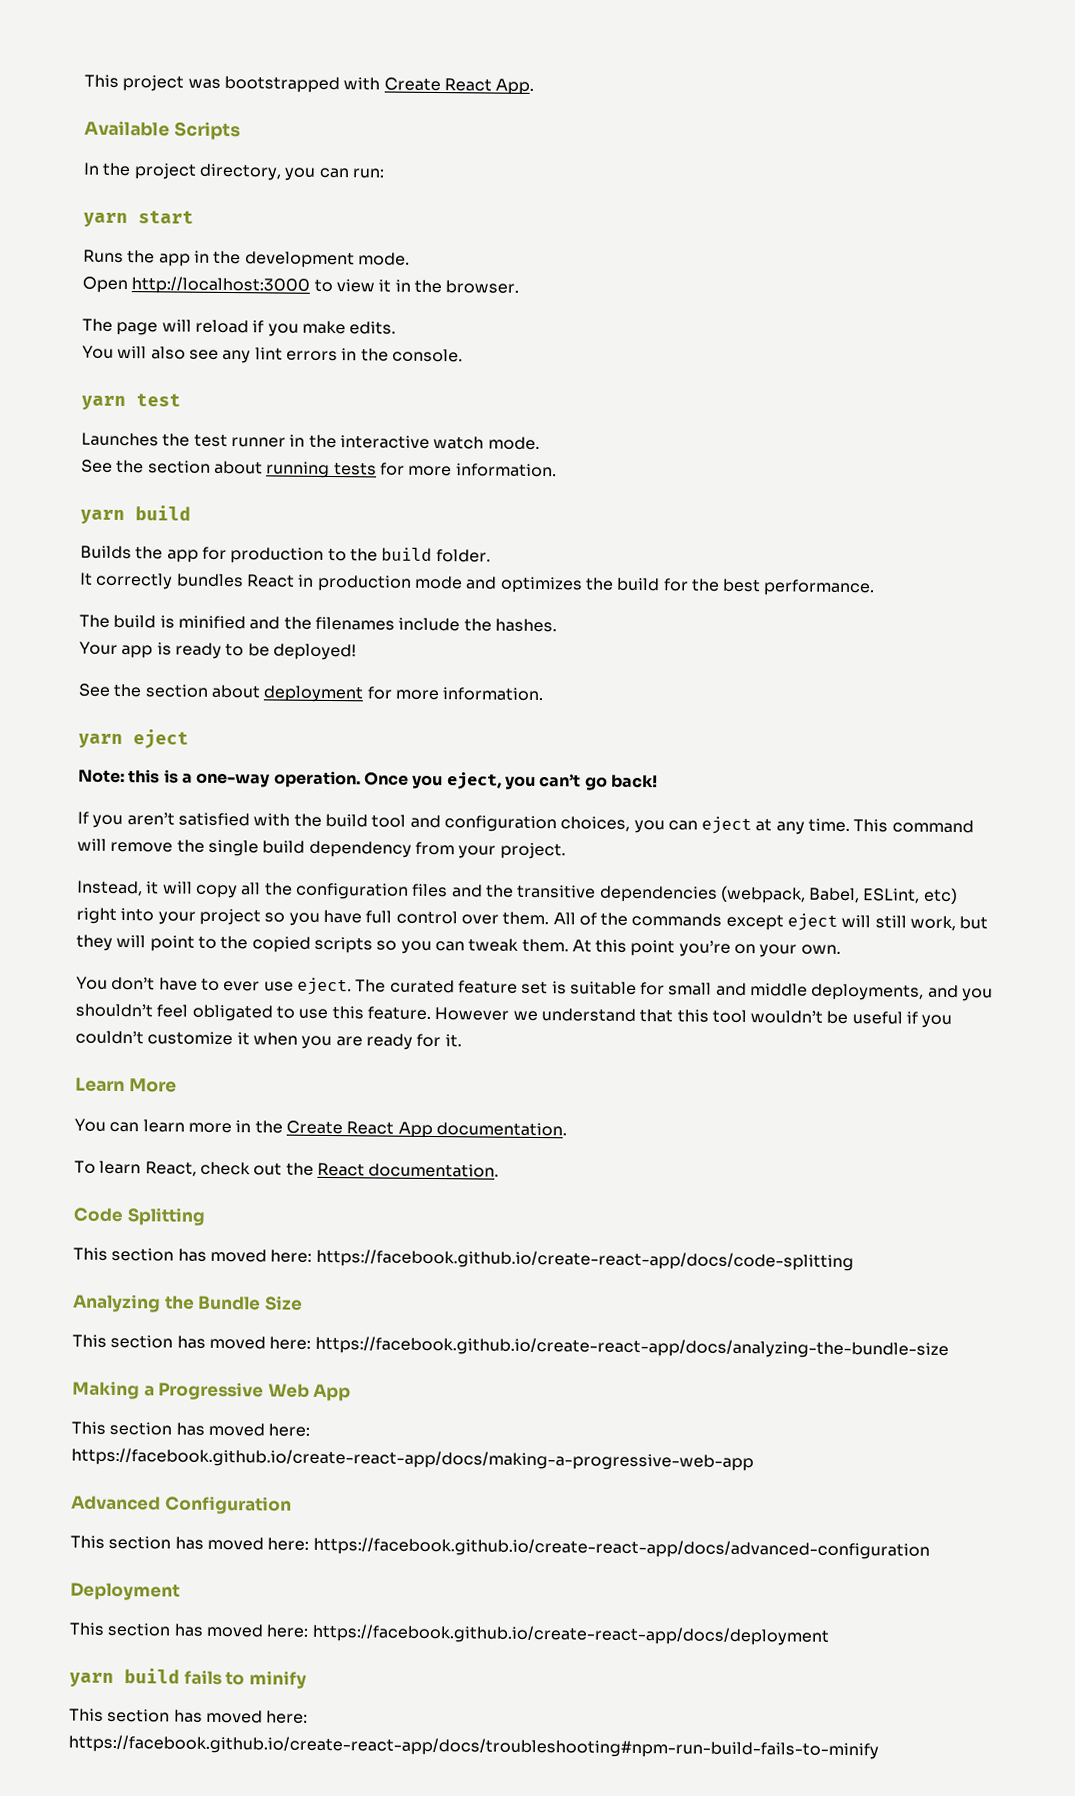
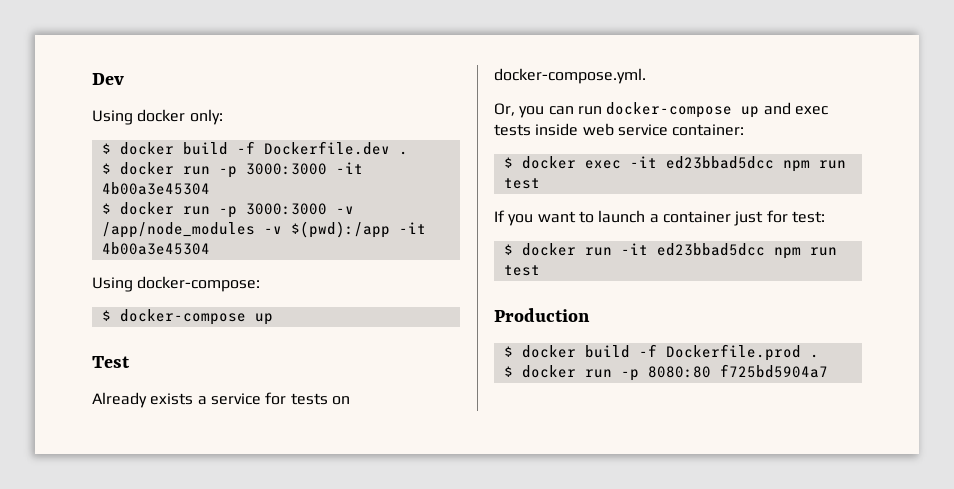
- This project was bootstrapped with Create React App.
- Available Scripts
- In the project directory, you can run:
- yarn start
- Runs the app in the development mode.
- Open http://localhost:3000 to view it in the browser.
- The page will reload if you make edits.
- You will also see any lint errors in the console.
- yarn test
- Launches the test runner in the interactive watch mode.
- See the section about running tests for more information.
- yarn build
- Builds the app for production to the build folder.
- It correctly bundles React in production mode and optimizes the build for the best performance.
- The build is minified and the filenames include the hashes.
- Your app is ready to be deployed!
- See the section about deployment for more information.
- yarn eject
- Note: this is a one-way operation. Once you eject, you can’t go back!
- If you aren’t satisfied with the build tool and configuration choices, you can eject at any time. This command will remove the single build dependency from your project.
- Instead, it will copy all the configuration files and the transitive dependencies (webpack, Babel, ESLint, etc) right into your project so you have full control over them. All of the commands except eject will still work, but they will point to the copied scripts so you can tweak them. At this point you’re on your own.
- You don’t have to ever use eject. The curated feature set is suitable for small and middle deployments, and you shouldn’t feel obligated to use this feature. However we understand that this tool wouldn’t be useful if you couldn’t customize it when you are ready for it.
- Learn More
- You can learn more in the Create React App documentation.
- To learn React, check out the React documentation.
- Code Splitting
- This section has moved here: https://facebook.github.io/create-react-app/docs/code-splitting
- Analyzing the Bundle Size
- This section has moved here: https://facebook.github.io/create-react-app/docs/analyzing-the-bundle-size
- Making a Progressive Web App
- This section has moved here: https://facebook.github.io/create-react-app/docs/making-a-progressive-web-app
- Advanced Configuration
- This section has moved here: https://facebook.github.io/create-react-app/docs/advanced-configuration
- Deployment
- This section has moved here: https://facebook.github.io/create-react-app/docs/deployment
- yarn build fails to minify
- This section has moved here: https://facebook.github.io/create-react-app/docs/troubleshooting#npm-run-build-fails-to-minify
+ Dev
+ Using docker only:
+ $ docker build -f Dockerfile.dev .
+ $ docker run -p 3000:3000 -it 4b00a3e45304
+ $ docker run -p 3000:3000 -v /app/node_modules -v $(pwd):/app -it 4b00a3e45304
+ Using docker-compose:
+ $ docker-compose up
+ Test
+ Already exists a service for tests on docker-compose.yml.
+ Or, you can run docker-compose up and exec tests inside web service container:
+ $ docker exec -it ed23bbad5dcc npm run test
+ If you want to launch a container just for test:
+ $ docker run -it ed23bbad5dcc npm run test
+ Production
+ $ docker build -f Dockerfile.prod .
+ $ docker run -p 8080:80 f725bd5904a7

